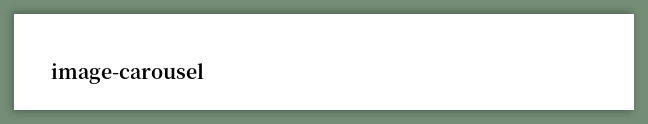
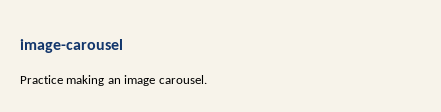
+ Practice making an image carousel.

